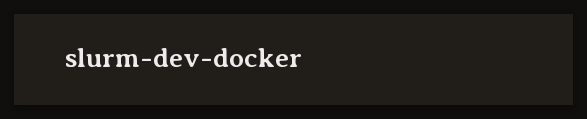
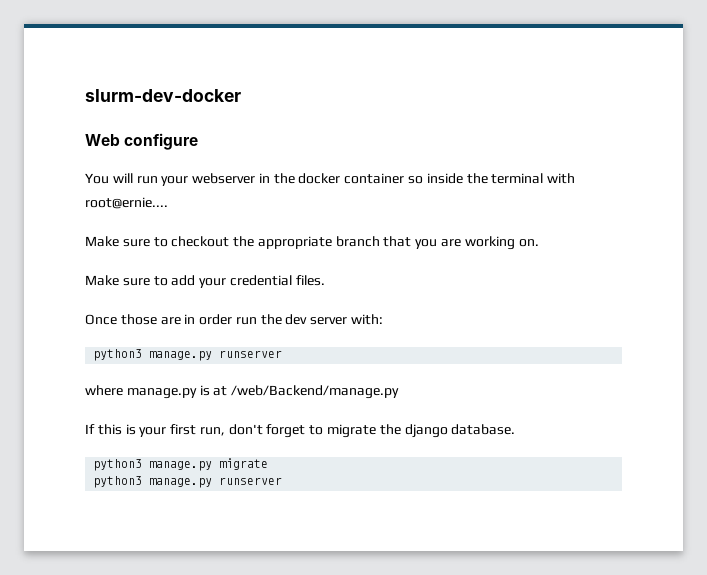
+ Web configure
+ You will run your webserver in the docker container so inside the terminal with root@ernie....
+ Make sure to checkout the appropriate branch that you are working on.
+ Make sure to add your credential files.
+ Once those are in order run the dev server with:
+ python3 manage.py runserver
+ where manage.py is at /web/Backend/manage.py
+ If this is your first run, don't forget to migrate the django database.
+ python3 manage.py migrate
+ python3 manage.py runserver

